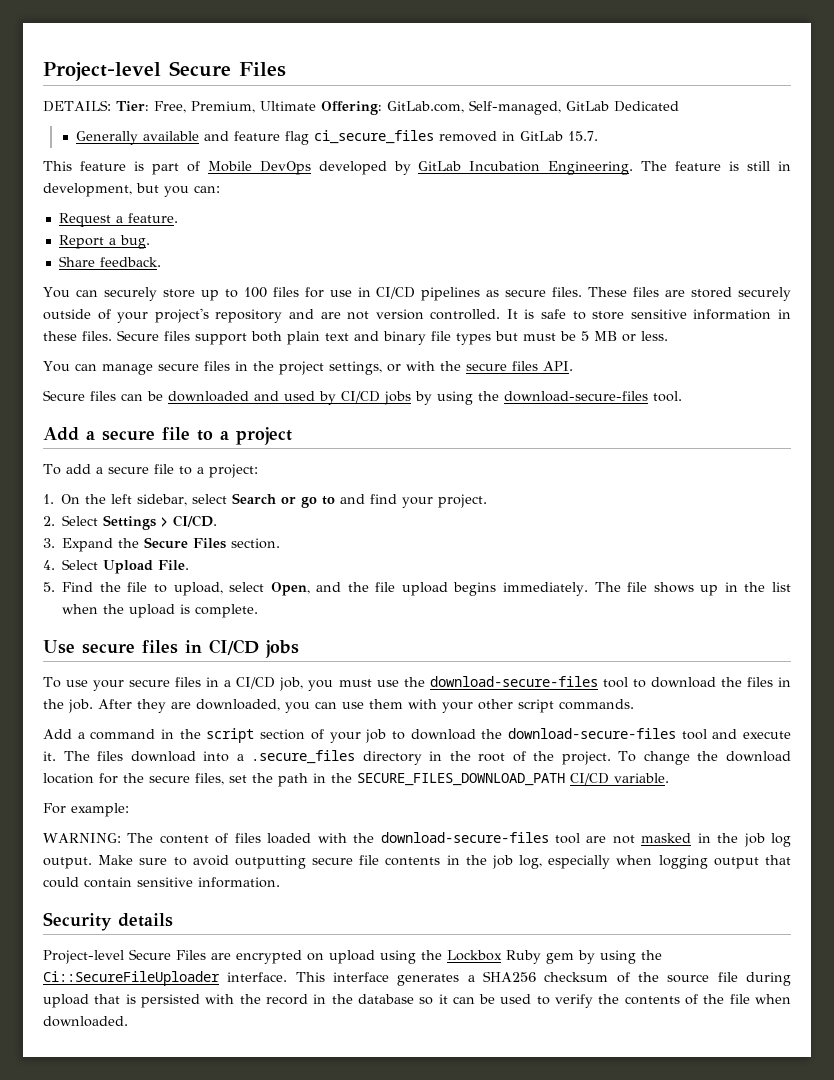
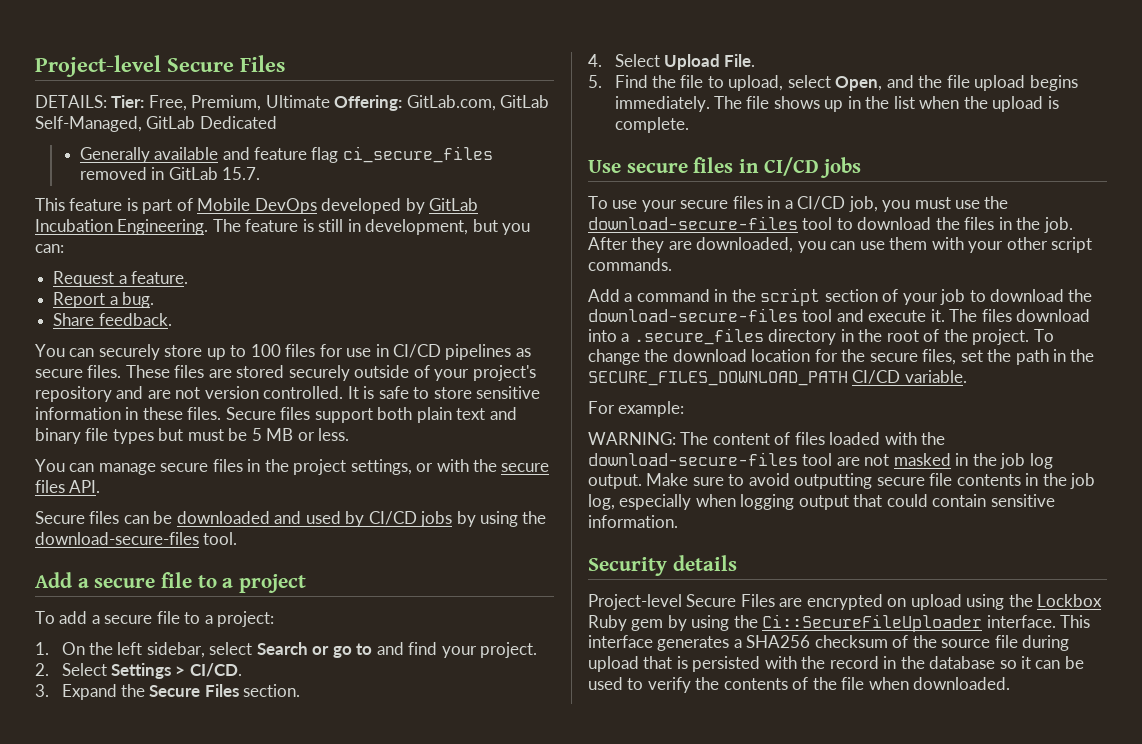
- DETAILS: Tier: Free, Premium, Ultimate Offering: GitLab.com, Self-managed, GitLab Dedicated
+ DETAILS: Tier: Free, Premium, Ultimate Offering: GitLab.com, GitLab Self-Managed, GitLab Dedicated

